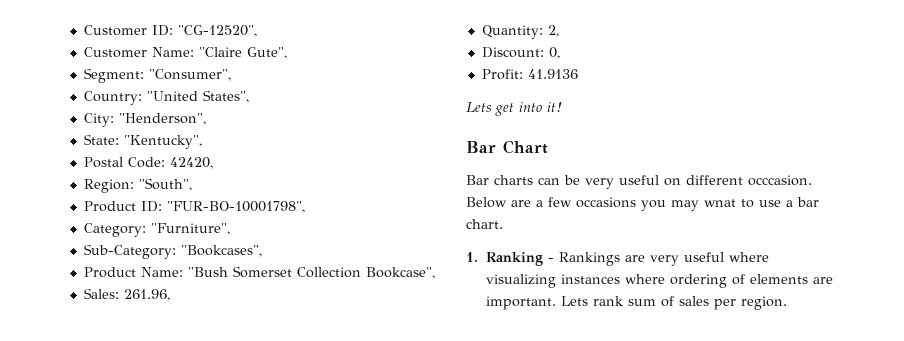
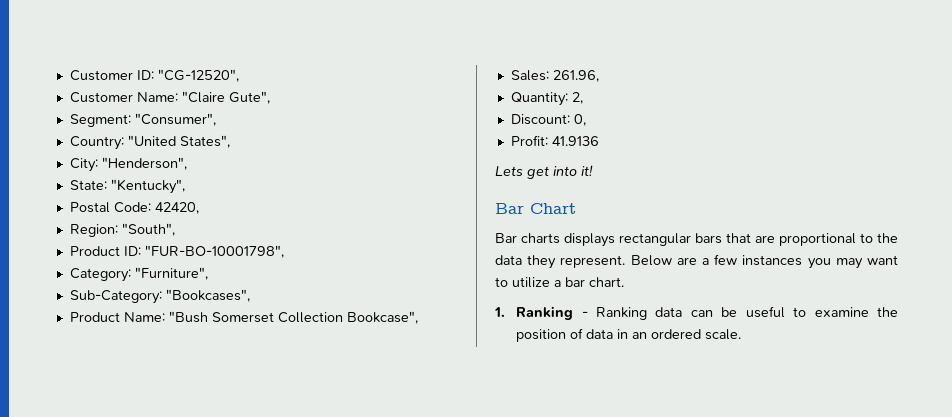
- Bar charts can be very useful on different occcasion.
+ Bar charts displays rectangular bars that are proportional to the data they represent.
- Below are a few occasions you may wnat to use a bar chart.
+ Below are a few instances you may want to utilize a bar chart.
- 1. Ranking - Rankings are very useful where visualizing instances where ordering of elements are important. Lets rank sum of sales per region.
+ 1. Ranking - Ranking data can be useful to examine the position of data in an ordered scale.

